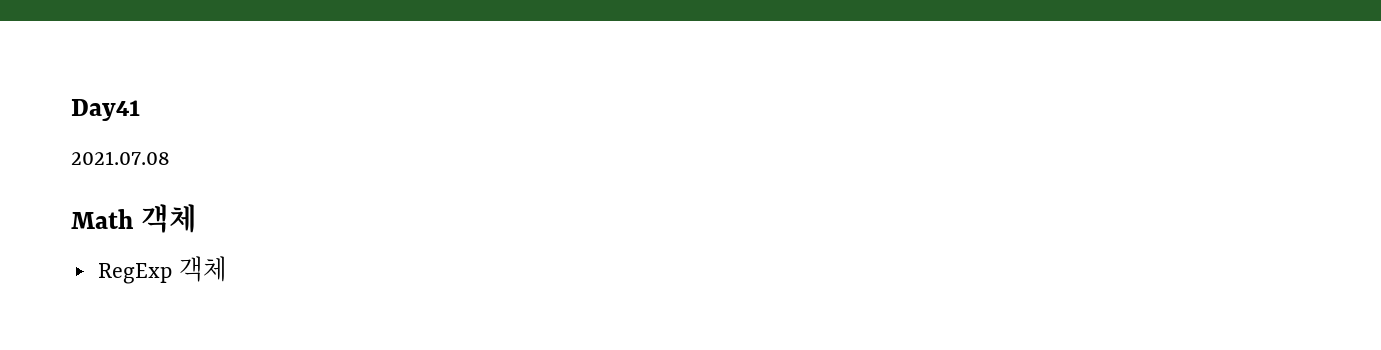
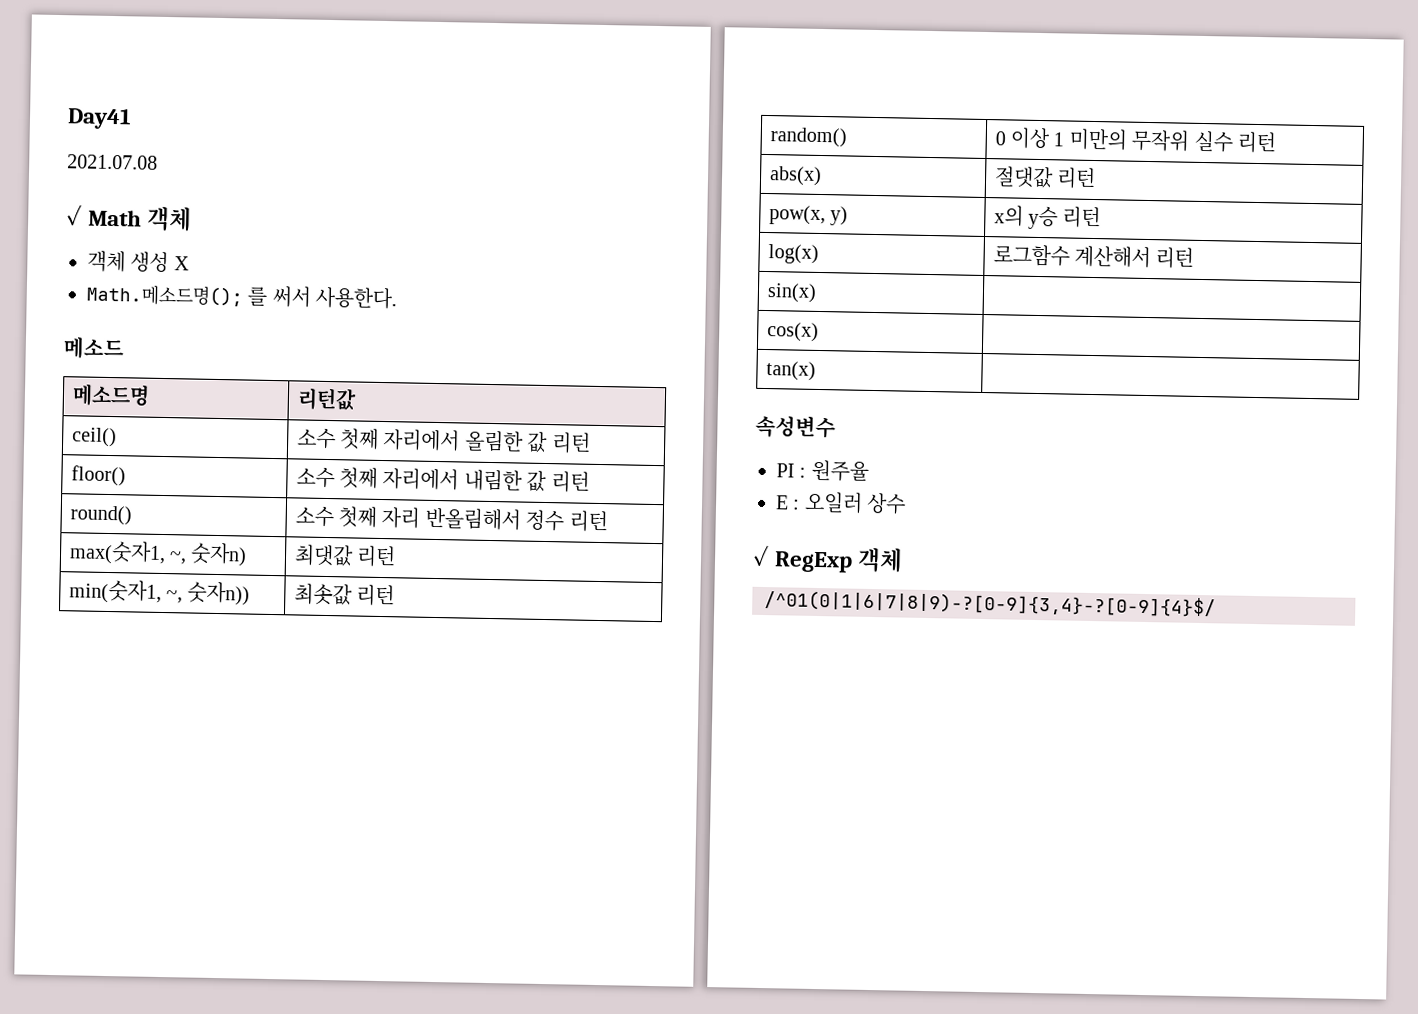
- Math 객체
+ ✓ Math 객체
- RegExp 객체
+ 객체 생성 X
+ Math.메소드명(); 를 써서 사용한다.
+ 메소드
+ 메소드명 | 리턴값
+ ceil() | 소수 첫째 자리에서 올림한 값 리턴
+ floor() | 소수 첫째 자리에서 내림한 값 리턴
+ round() | 소수 첫째 자리 반올림해서 정수 리턴
+ max(숫자1, ~, 숫자n) | 최댓값 리턴
+ min(숫자1, ~, 숫자n)) | 최솟값 리턴
+ random() | 0 이상 1 미만의 무작위 실수 리턴
+ abs(x) | 절댓값 리턴
+ pow(x, y) | x의 y승 리턴
+ log(x) | 로그함수 계산해서 리턴
+ sin(x) |
+ cos(x) |
+ tan(x) |
+ 속성변수
+ PI : 원주율
+ E : 오일러 상수
+ ✓ RegExp 객체
+ /^01(0|1|6|7|8|9)-?[0-9]{3,4}-?[0-9]{4}$/

